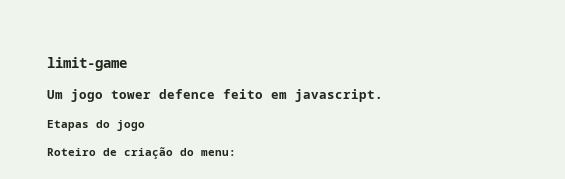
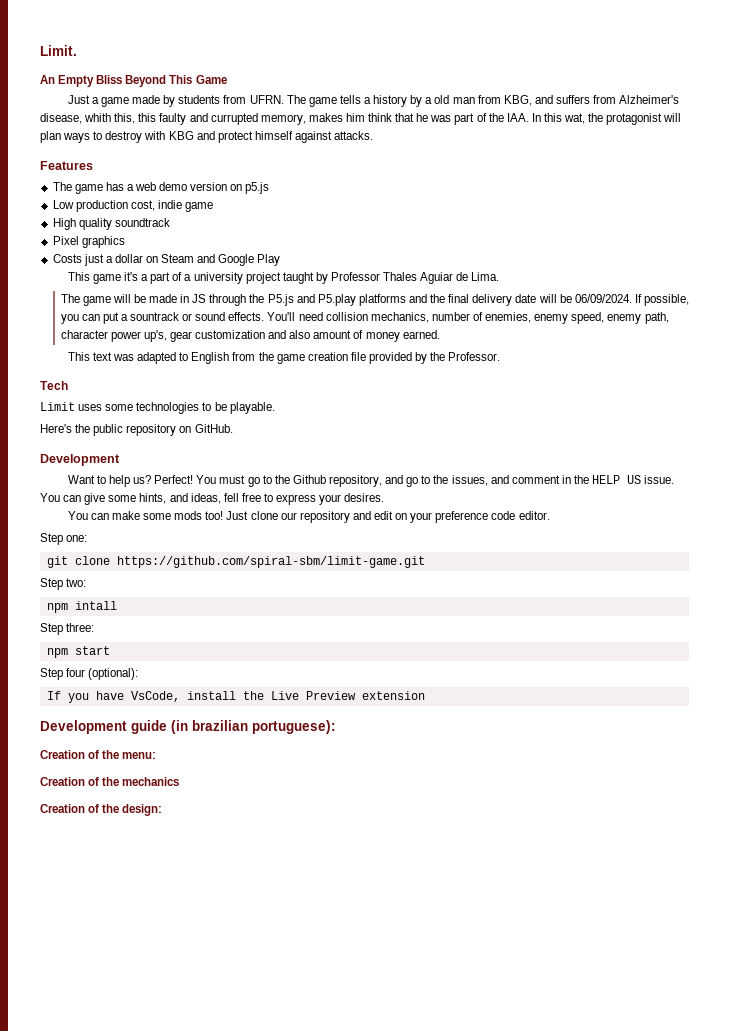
- limit-game
- Um jogo tower defence feito em javascript.
- Etapas do jogo
- Roteiro de criação do menu:
+ Limit.
+ An Empty Bliss Beyond This Game
+ Just a game made by students from UFRN. The game tells a history by a old man from KBG, and suffers from Alzheimer's disease, whith this, this faulty and currupted memory, makes him think that he was part of the IAA. In this wat, the protagonist will plan ways to destroy with KBG and protect himself against attacks.
+ Features
+ The game has a web demo version on p5.js
+ Low production cost, indie game
+ High quality soundtrack
+ Pixel graphics
+ Costs just a dollar on Steam and Google Play
+ This game it's a part of a university project taught by Professor Thales Aguiar de Lima.
+ The game will be made in JS through the P5.js and P5.play platforms and the final delivery date will be 06/09/2024. If possible, you can put a sountrack or sound effects. You'll need collision mechanics, number of enemies, enemy speed, enemy path, character power up's, gear customization and also amount of money earned.
+ This text was adapted to English from the game creation file provided by the Professor.
+ Tech
+ Limit uses some technologies to be playable.
+ Here's the public repository on GitHub.
+ Development
+ Want to help us? Perfect! You must go to the Github repository, and go to the issues, and comment in the HELP US issue. You can give some hints, and ideas, fell free to express your desires.
+ You can make some mods too! Just clone our repository and edit on your preference code editor.
+ Step one:
+ git clone https://github.com/spiral-sbm/limit-game.git
+ Step two:
+ npm intall
+ Step three:
+ npm start
+ Step four (optional):
+ If you have VsCode, install the Live Preview extension
+ Development guide (in brazilian portuguese):
+ Creation of the menu:
+ Creation of the mechanics
+ Creation of the design:

